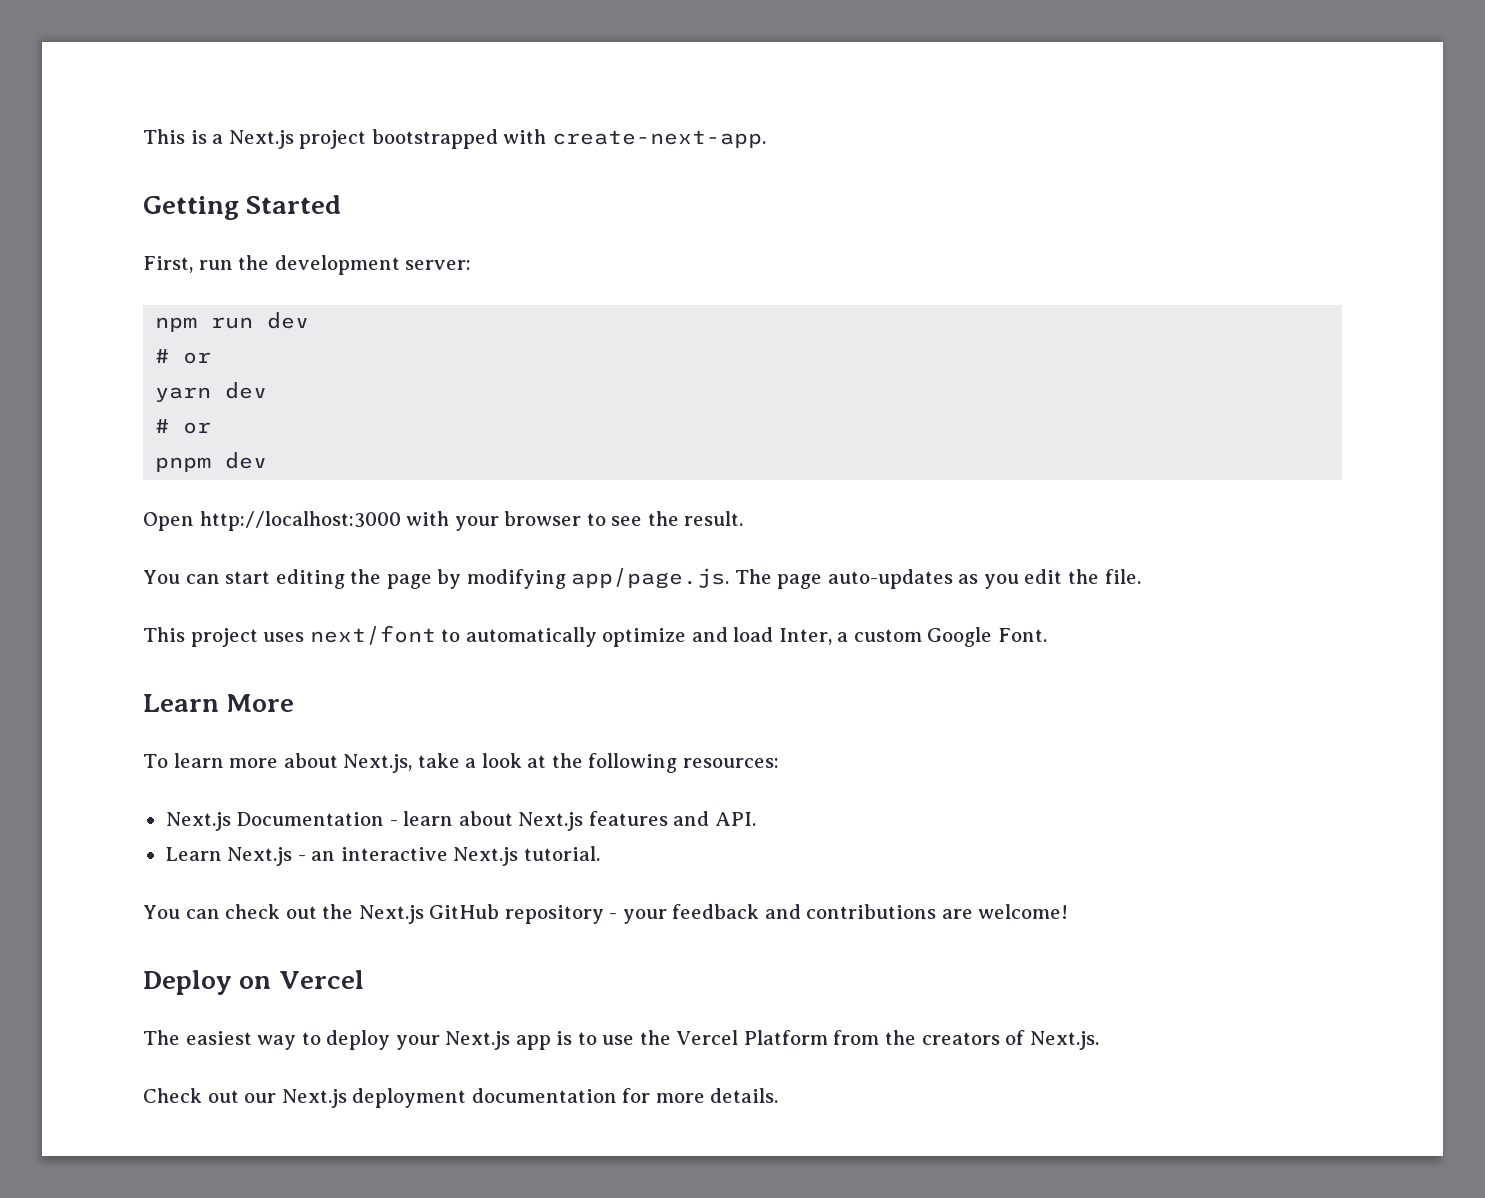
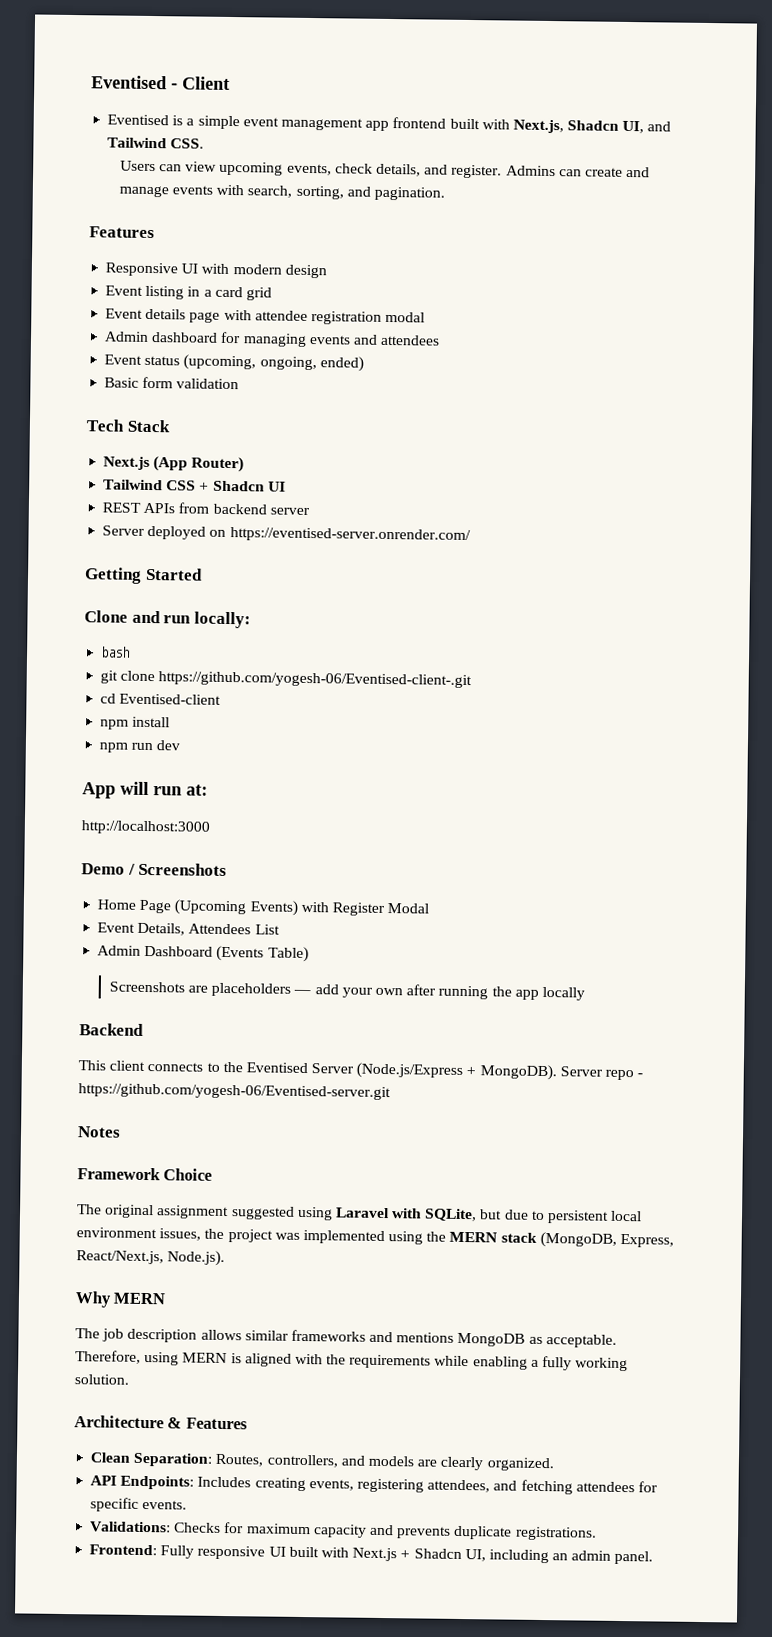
- This is a Next.js project bootstrapped with create-next-app.
+ Eventised - Client
+ Eventised is a simple event management app frontend built with Next.js, Shadcn UI, and Tailwind CSS.
+ Users can view upcoming events, check details, and register. Admins can create and manage events with search, sorting, and pagination.
+ Features
+ Responsive UI with modern design
+ Event listing in a card grid
+ Event details page with attendee registration modal
+ Admin dashboard for managing events and attendees
+ Event status (upcoming, ongoing, ended)
+ Basic form validation
+ Tech Stack
+ Next.js (App Router)
+ Tailwind CSS + Shadcn UI
+ REST APIs from backend server
+ Server deployed on https://eventised-server.onrender.com/
  Getting Started
- First, run the development server:
+ Clone and run locally:
+ bash
+ git clone https://github.com/yogesh-06/Eventised-client-.git
+ cd Eventised-client
+ npm install
  npm run dev
- # or
- yarn dev
- # or
- pnpm dev
- Open http://localhost:3000 with your browser to see the result.
- You can start editing the page by modifying app/page.js. The page auto-updates as you edit the file.
- This project uses next/font to automatically optimize and load Inter, a custom Google Font.
- Learn More
- To learn more about Next.js, take a look at the following resources:
- Next.js Documentation - learn about Next.js features and API.
- Learn Next.js - an interactive Next.js tutorial.
- You can check out the Next.js GitHub repository - your feedback and contributions are welcome!
- Deploy on Vercel
- The easiest way to deploy your Next.js app is to use the Vercel Platform from the creators of Next.js.
- Check out our Next.js deployment documentation for more details.
+ App will run at:
+ http://localhost:3000
+ Demo / Screenshots
+ Home Page (Upcoming Events) with Register Modal
+ Event Details, Attendees List
+ Admin Dashboard (Events Table)
+ Screenshots are placeholders — add your own after running the app locally
+ Backend
+ This client connects to the Eventised Server (Node.js/Express + MongoDB). Server repo - https://github.com/yogesh-06/Eventised-server.git
+ Notes
+ Framework Choice
+ The original assignment suggested using Laravel with SQLite, but due to persistent local environment issues, the project was implemented using the MERN stack (MongoDB, Express, React/Next.js, Node.js).
+ Why MERN
+ The job description allows similar frameworks and mentions MongoDB as acceptable. Therefore, using MERN is aligned with the requirements while enabling a fully working solution.
+ Architecture & Features
+ Clean Separation: Routes, controllers, and models are clearly organized.
+ API Endpoints: Includes creating events, registering attendees, and fetching attendees for specific events.
+ Validations: Checks for maximum capacity and prevents duplicate registrations.
+ Frontend: Fully responsive UI built with Next.js + Shadcn UI, including an admin panel.

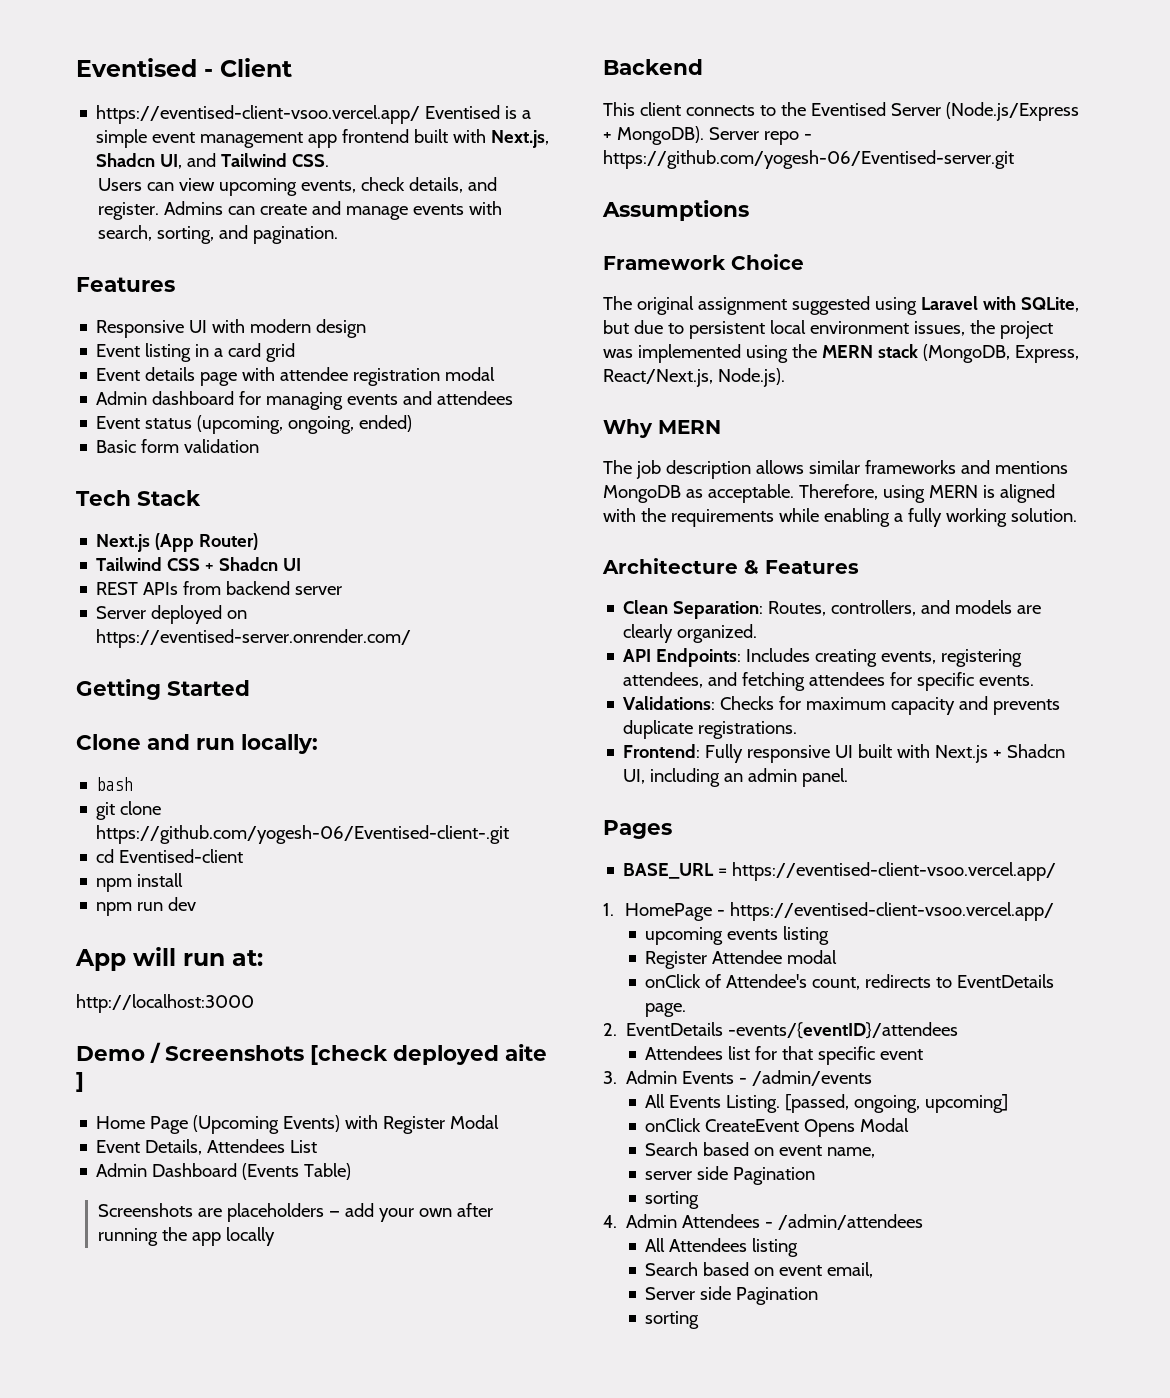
- Eventised is a simple event management app frontend built with Next.js, Shadcn UI, and Tailwind CSS.
+ https://eventised-client-vsoo.vercel.app/ Eventised is a simple event management app frontend built with Next.js, Shadcn UI, and Tailwind CSS.
- Demo / Screenshots
+ Demo / Screenshots [check deployed aite ]
- Notes
+ Assumptions
+ Pages
+ BASE_URL = https://eventised-client-vsoo.vercel.app/
+ 1. HomePage - https://eventised-client-vsoo.vercel.app/
+ upcoming events listing
+ Register Attendee modal
+ onClick of Attendee's count, redirects to EventDetails page.
+ 2. EventDetails -events/{eventID}/attendees
+ Attendees list for that specific event
+ 3. Admin Events - /admin/events
+ All Events Listing. [passed, ongoing, upcoming]
+ onClick CreateEvent Opens Modal
+ Search based on event name,
+ server side Pagination
+ sorting
+ 4. Admin Attendees - /admin/attendees
+ All Attendees listing
+ Search based on event email,
+ Server side Pagination
+ sorting

